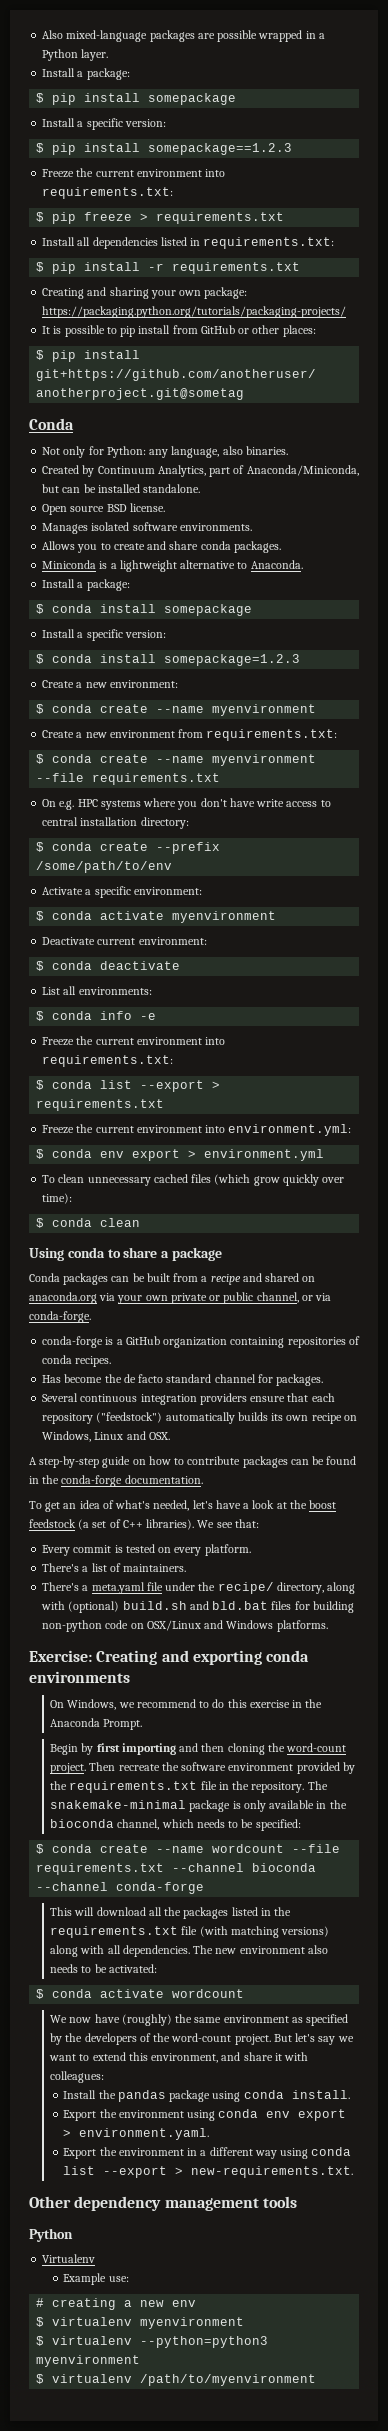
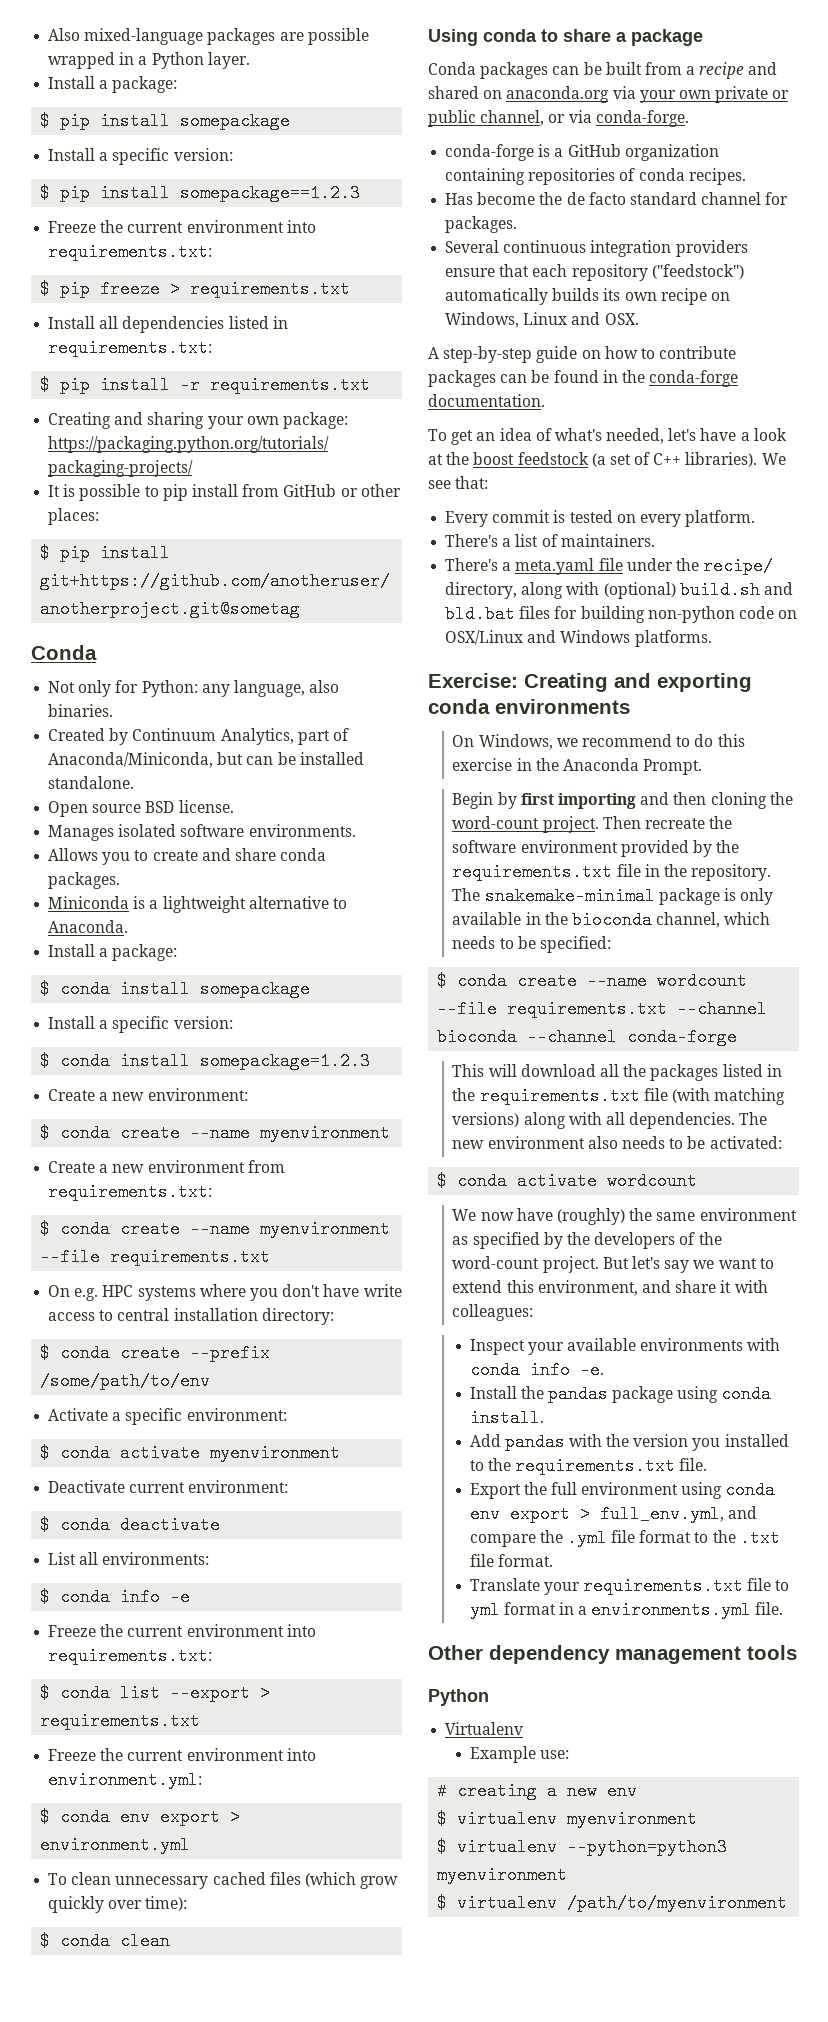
+ Inspect your available environments with conda info -e.
- Export the environment using conda env export > environment.yaml.
- Export the environment in a different way using conda list --export > new-requirements.txt.
+ Add pandas with the version you installed to the requirements.txt file.
+ Export the full environment using conda env export > full_env.yml, and compare the .yml file format to the .txt file format.
+ Translate your requirements.txt file to yml format in a environments.yml file.

